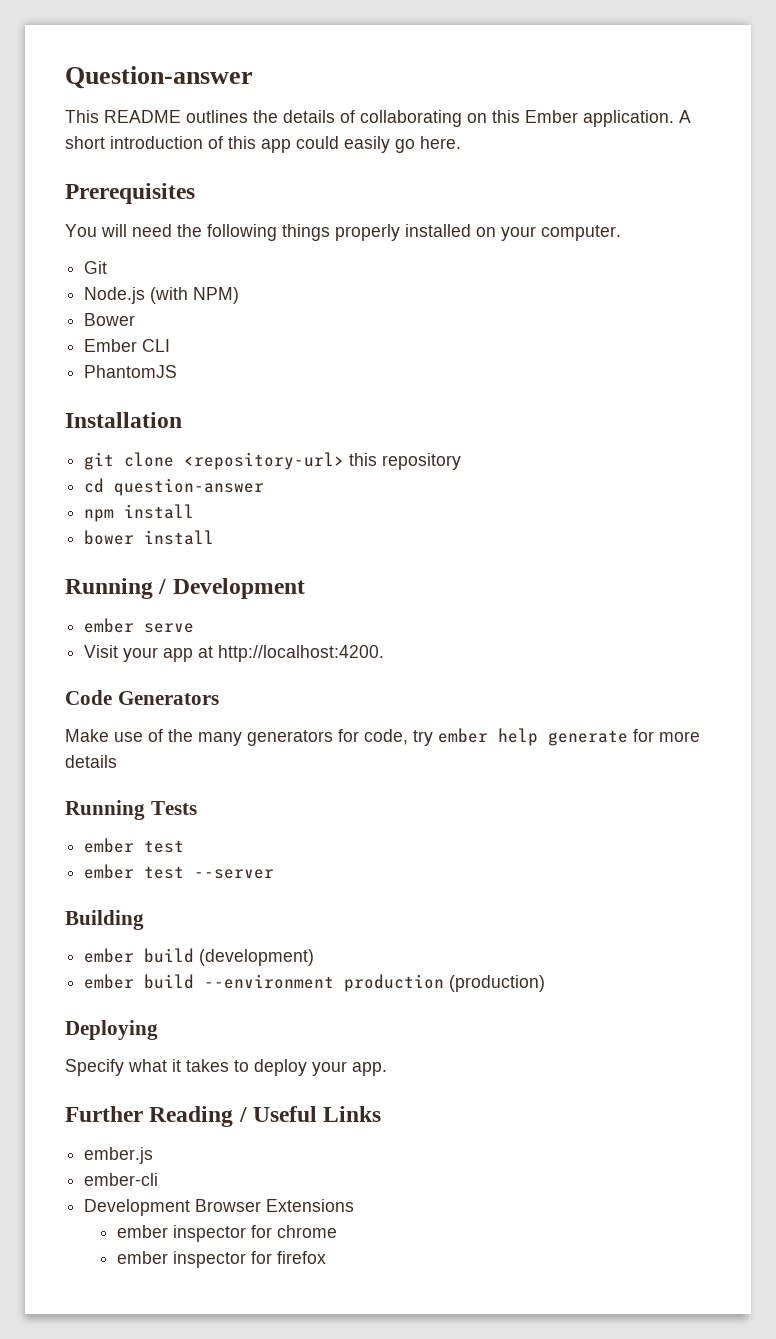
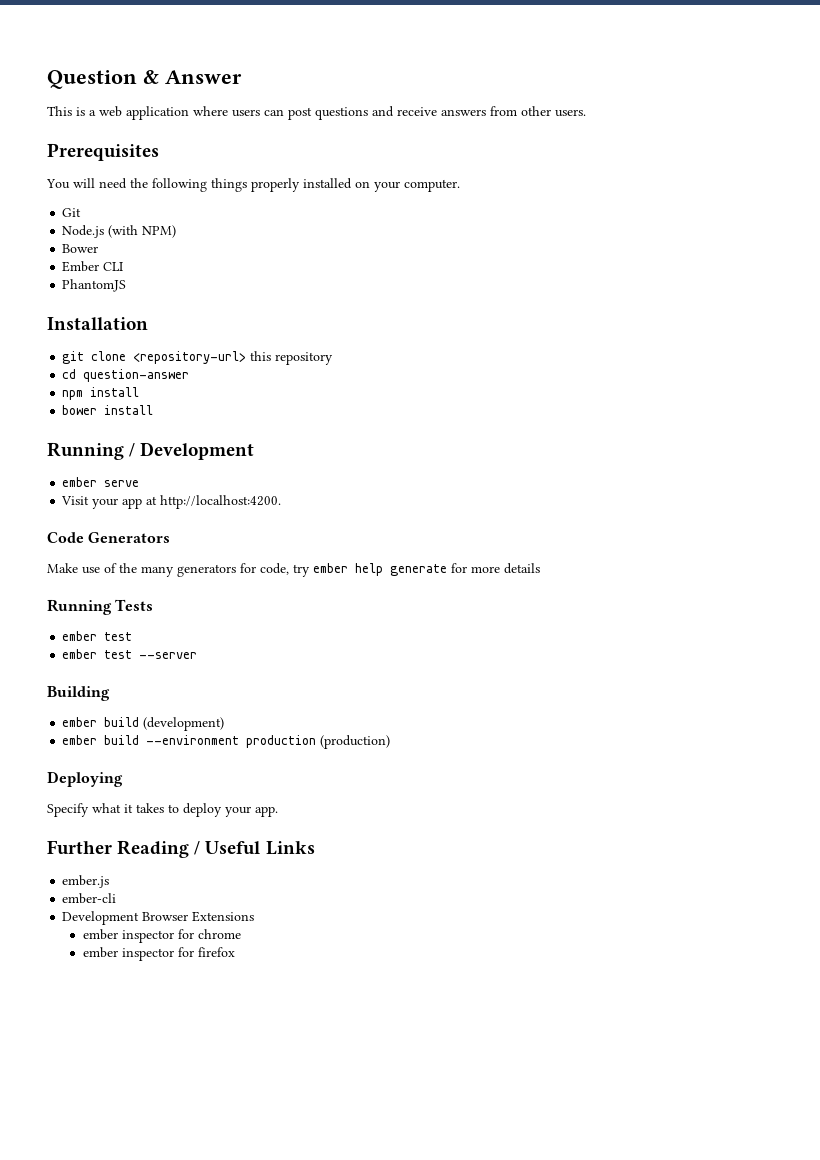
- Question-answer
- This README outlines the details of collaborating on this Ember application. A short introduction of this app could easily go here.
+ Question & Answer
+ This is a web application where users can post questions and receive answers from other users.

